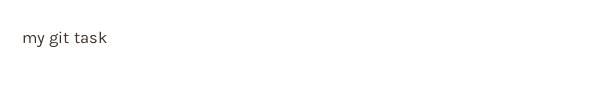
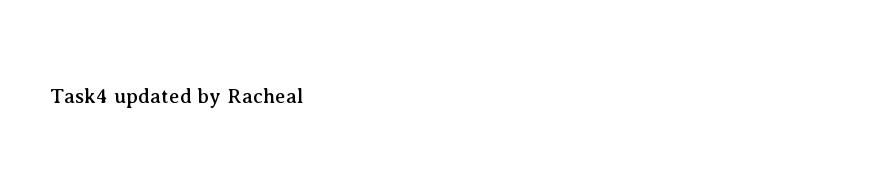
- my git task
+ Task4 updated by Racheal

